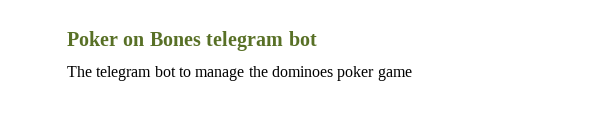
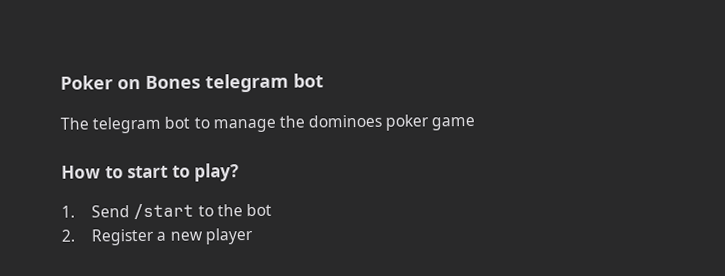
+ How to start to play?
+ 1. Send /start to the bot
+ 2. Register a new player

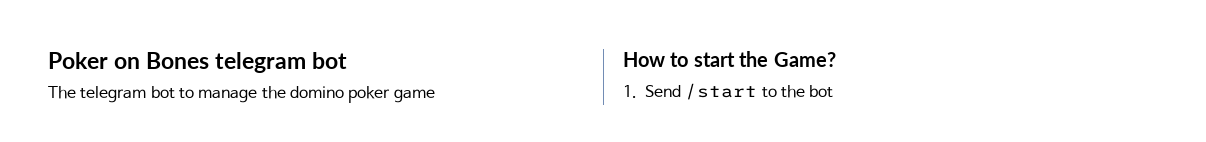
- The telegram bot to manage the dominoes poker game
+ The telegram bot to manage the domino poker game
- How to start to play?
+ How to start the Game?
- 2. Register a new player

